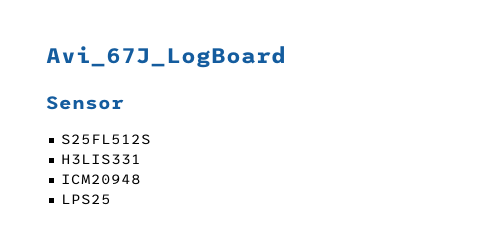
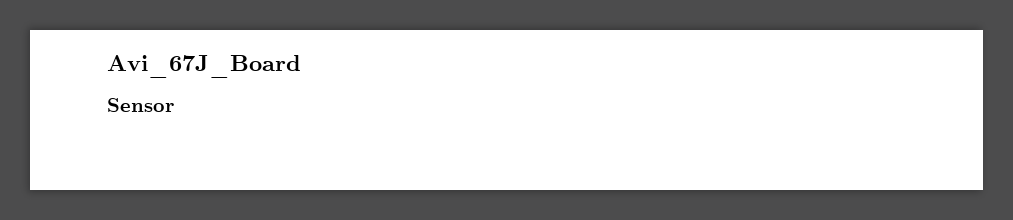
- Avi_67J_LogBoard
+ Avi_67J_Board
- S25FL512S
- H3LIS331
- ICM20948
- LPS25

